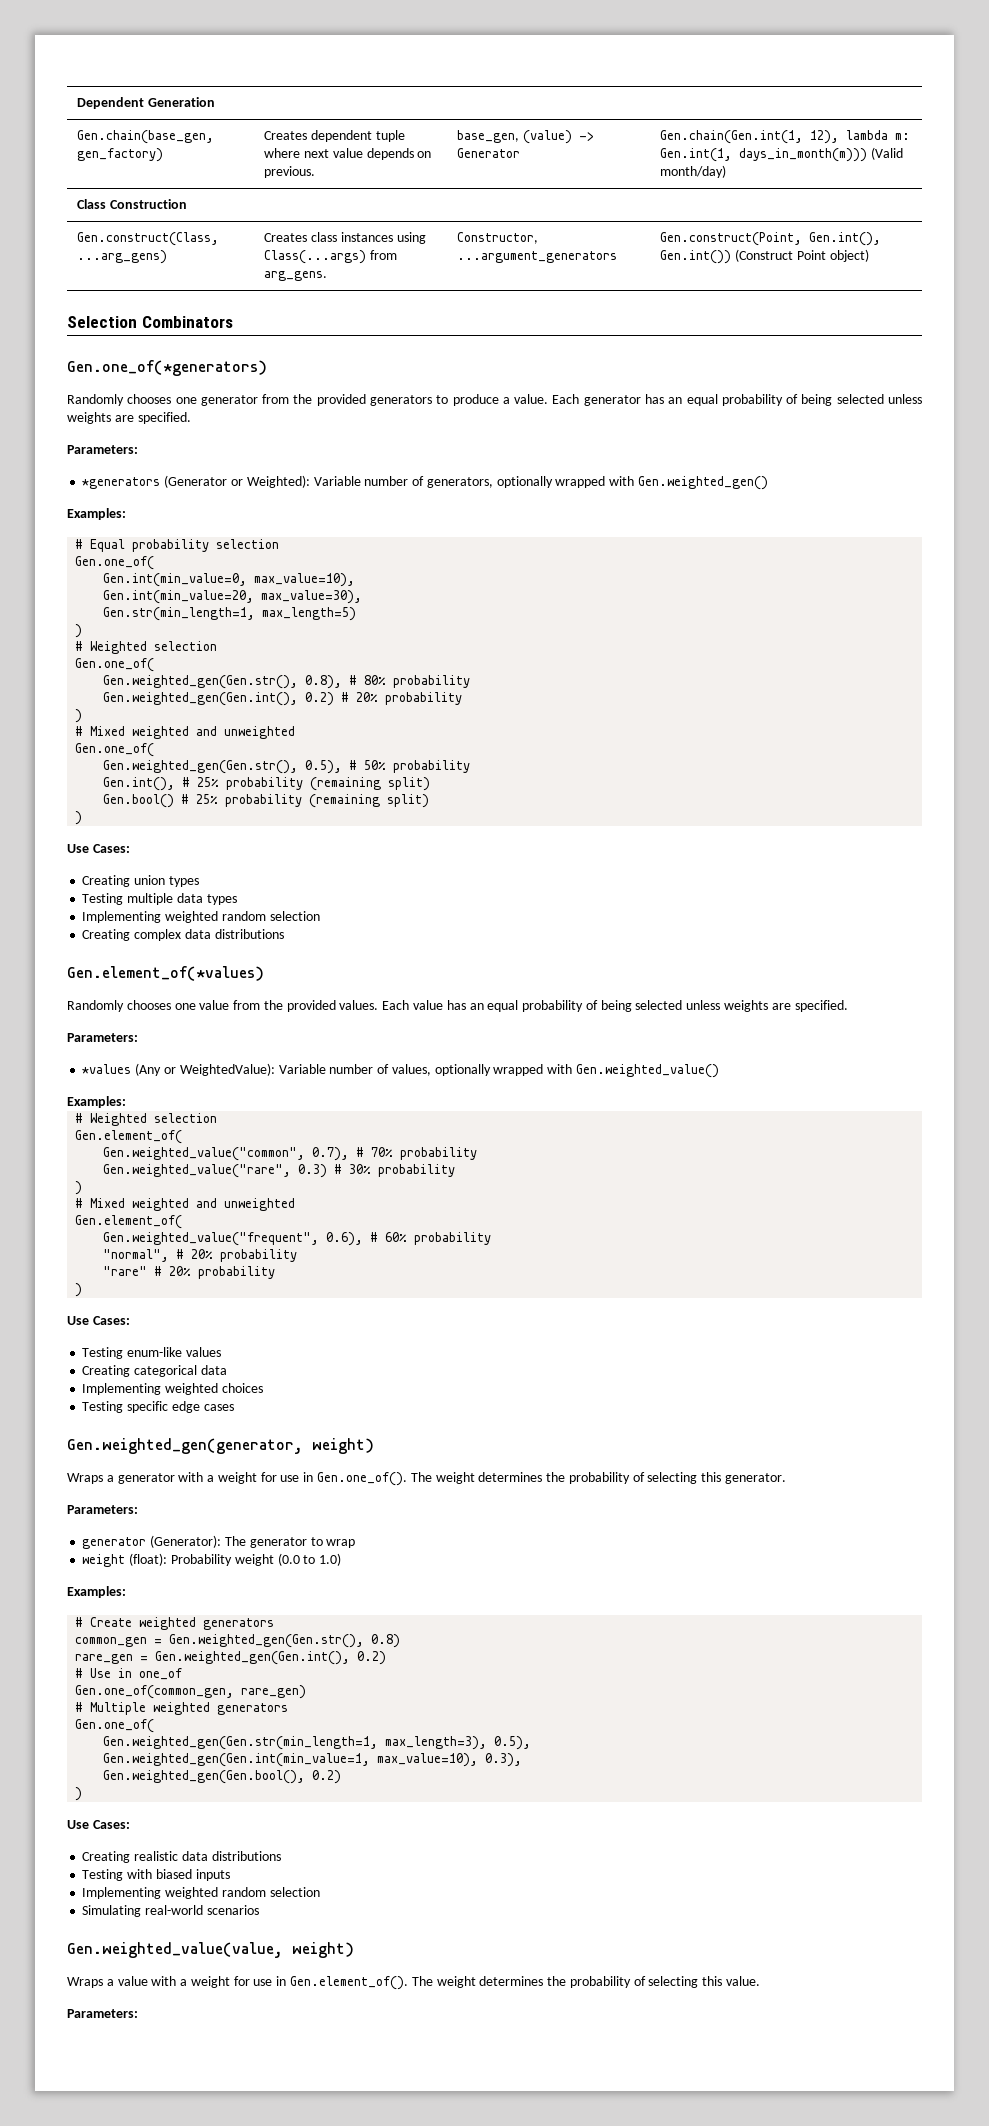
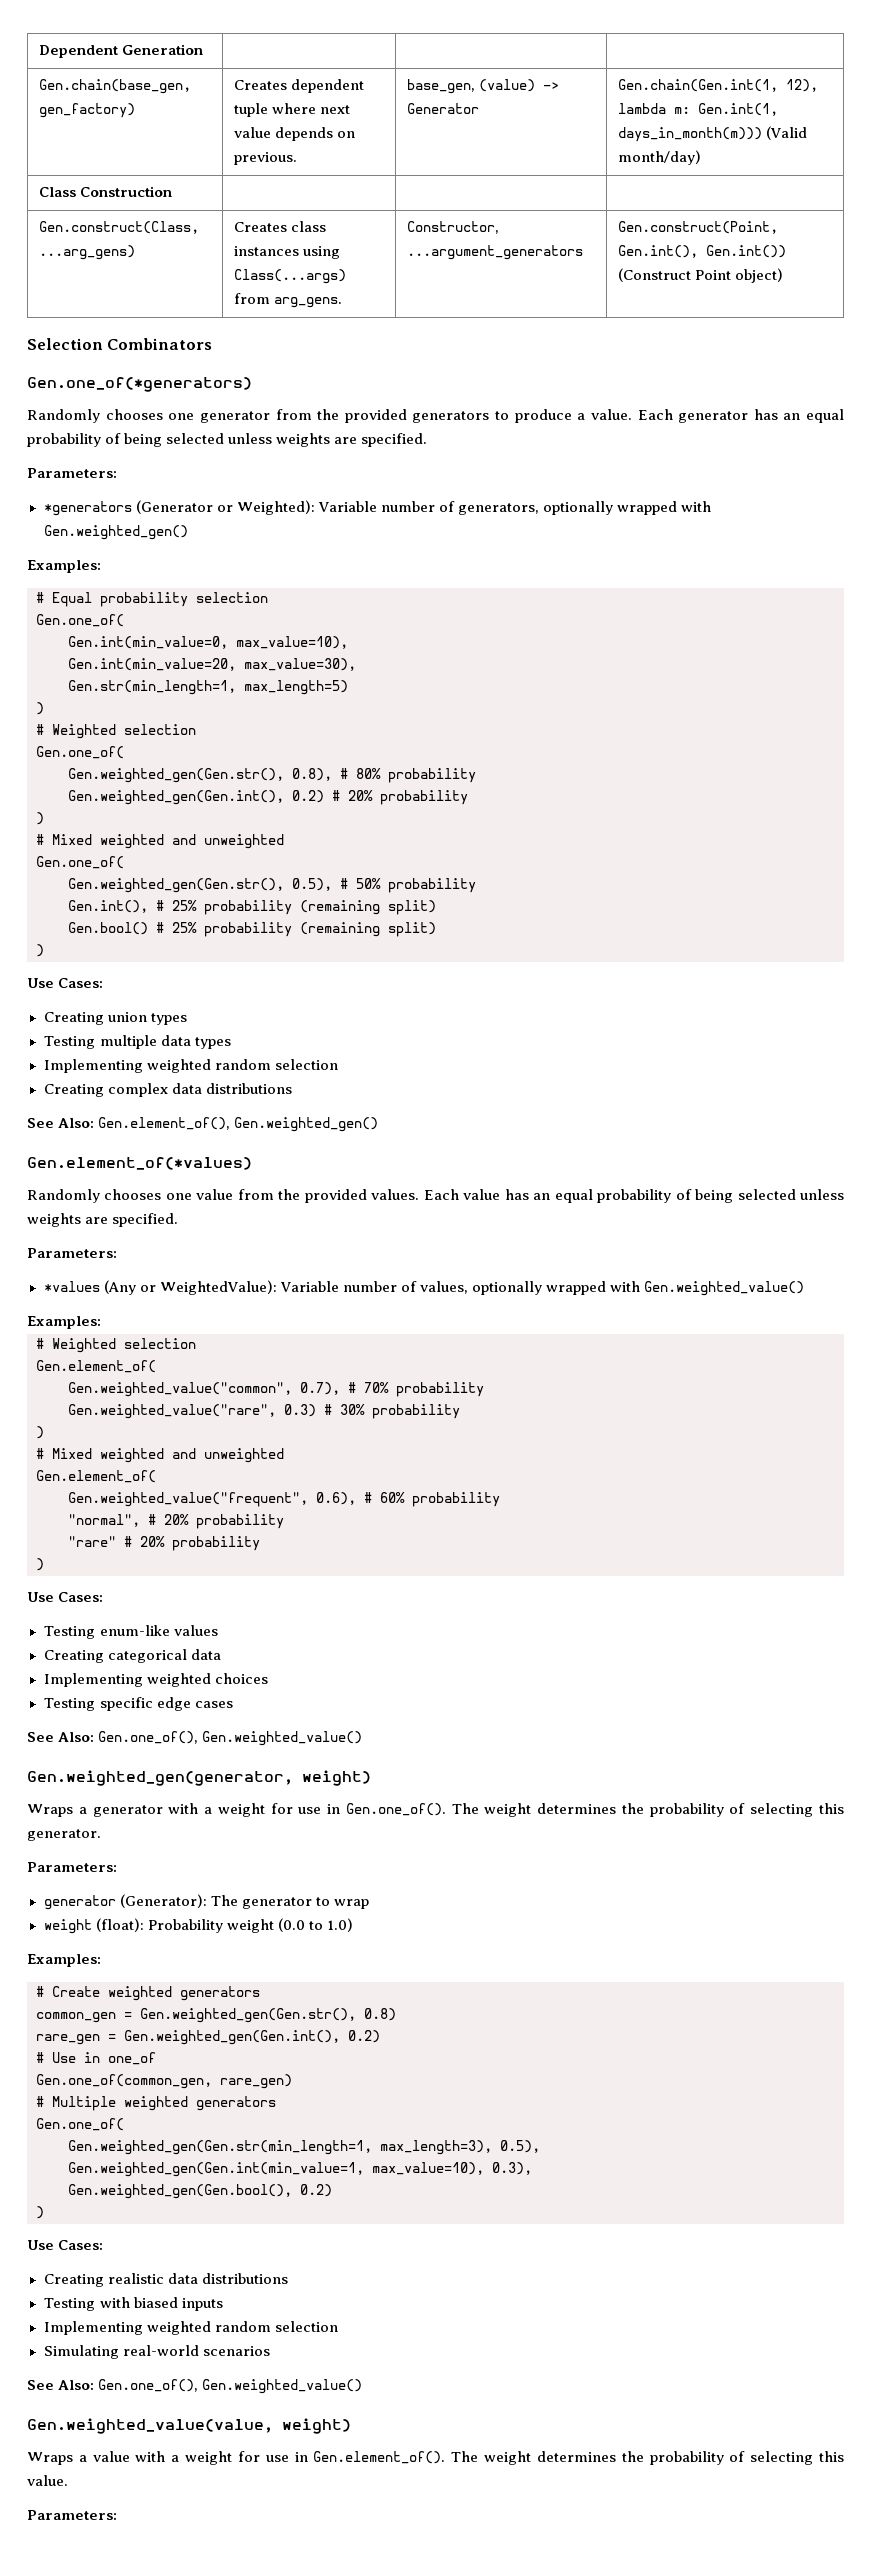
+ See Also: Gen.element_of(), Gen.weighted_gen()
  Testing specific edge cases
+ See Also: Gen.one_of(), Gen.weighted_value()
  Simulating real-world scenarios
+ See Also: Gen.one_of(), Gen.weighted_value()

